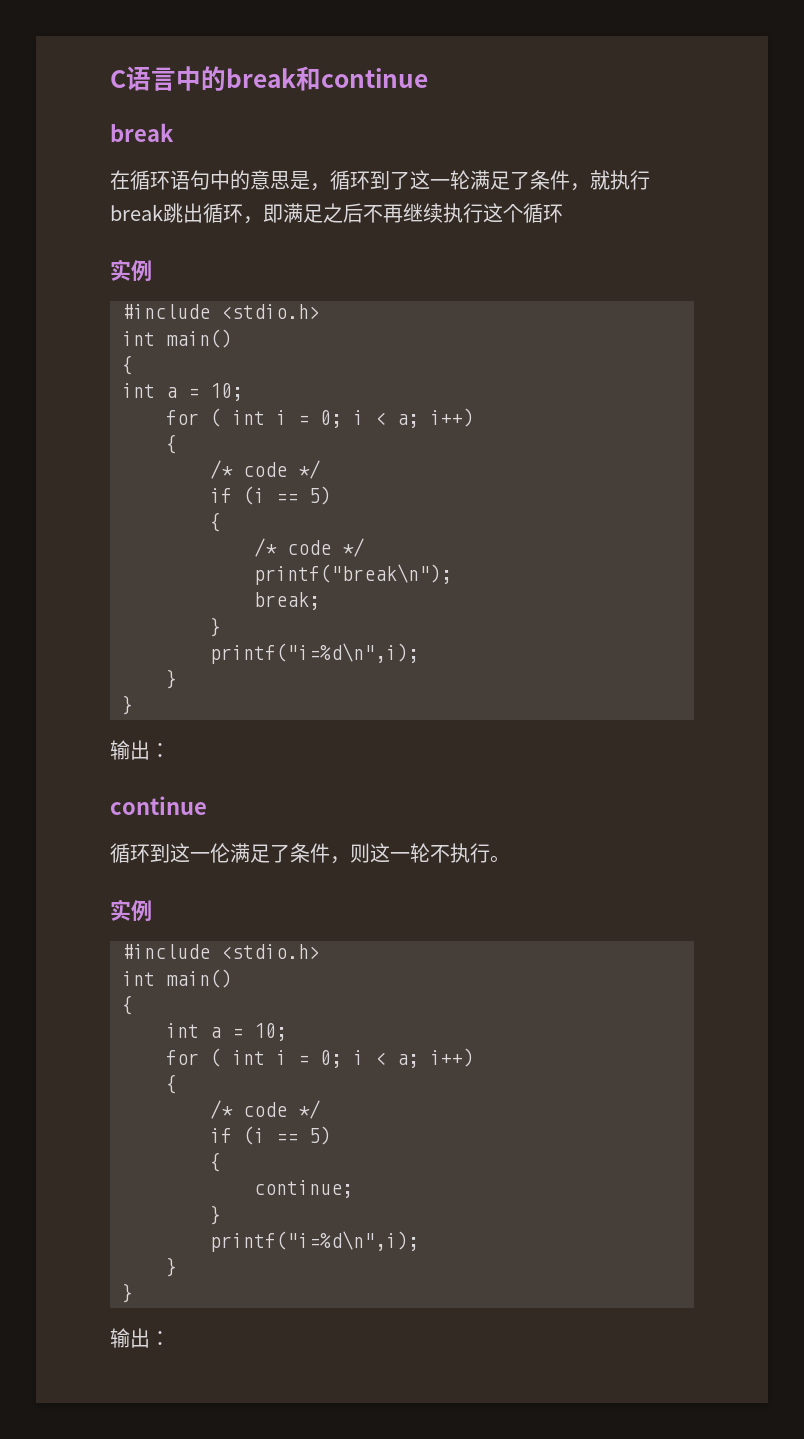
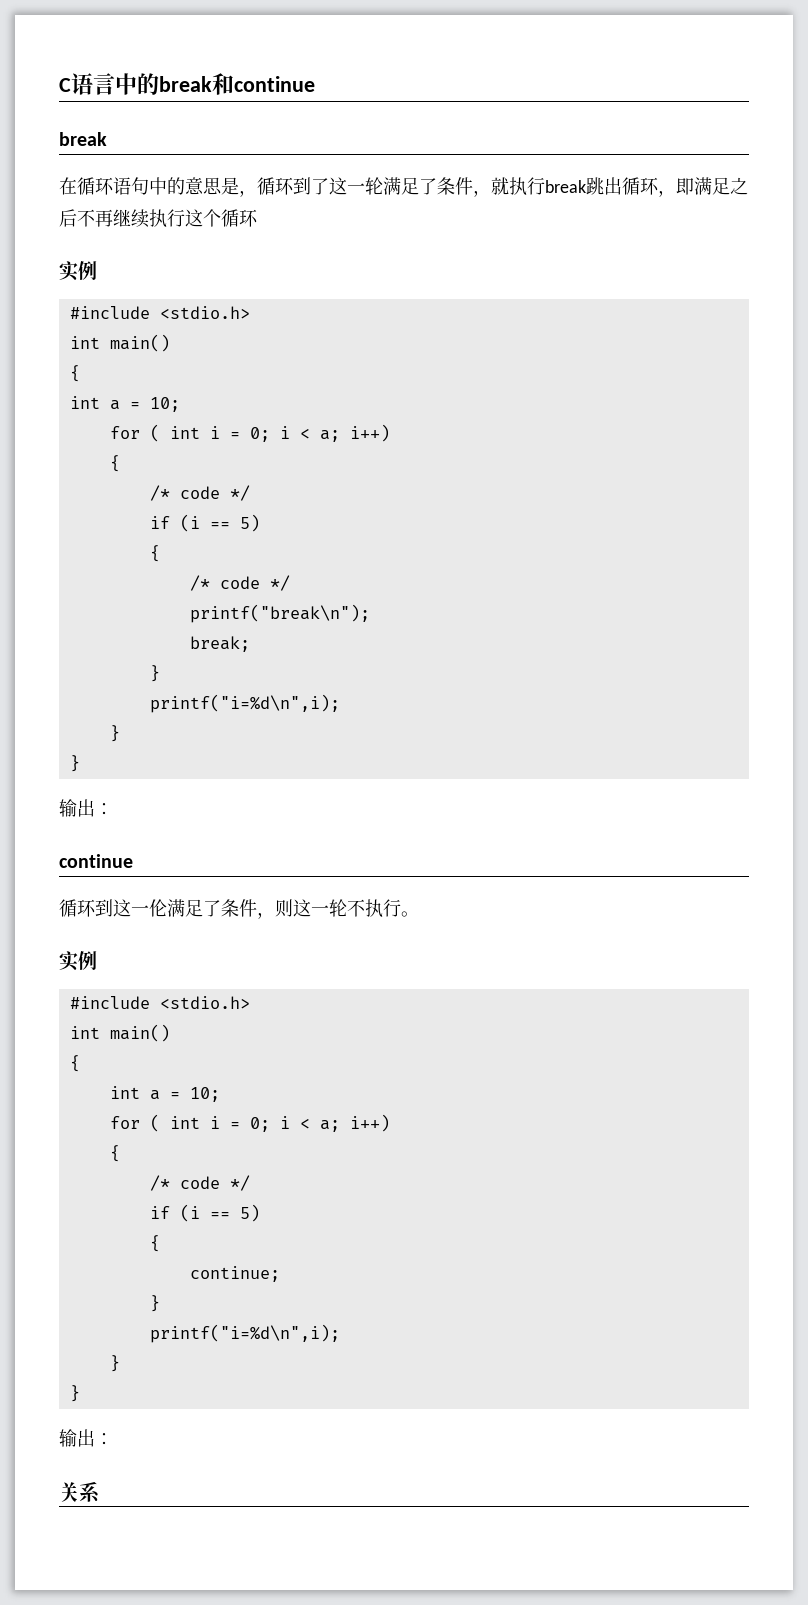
+ 关系

